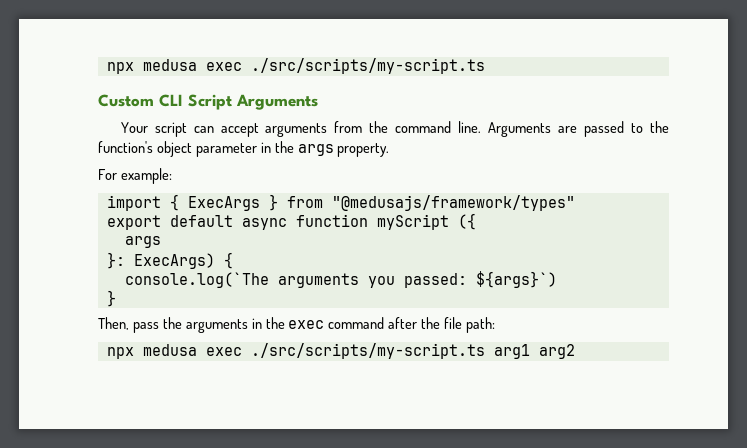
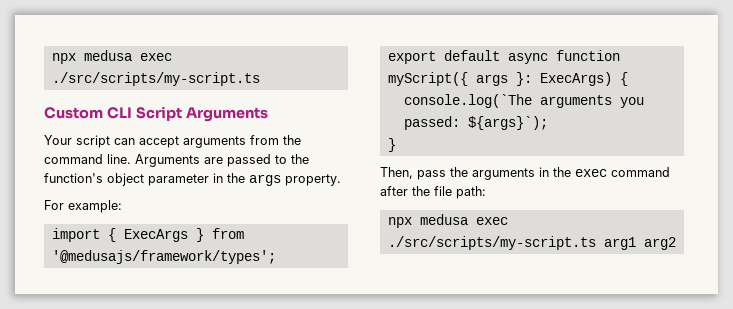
- import { ExecArgs } from "@medusajs/framework/types"
+ import { ExecArgs } from '@medusajs/framework/types';
- export default async function myScript ({
- args
- }: ExecArgs) {
+ export default async function myScript({ args }: ExecArgs) {
- console.log(`The arguments you passed: ${args}`)
+ console.log(`The arguments you passed: ${args}`);

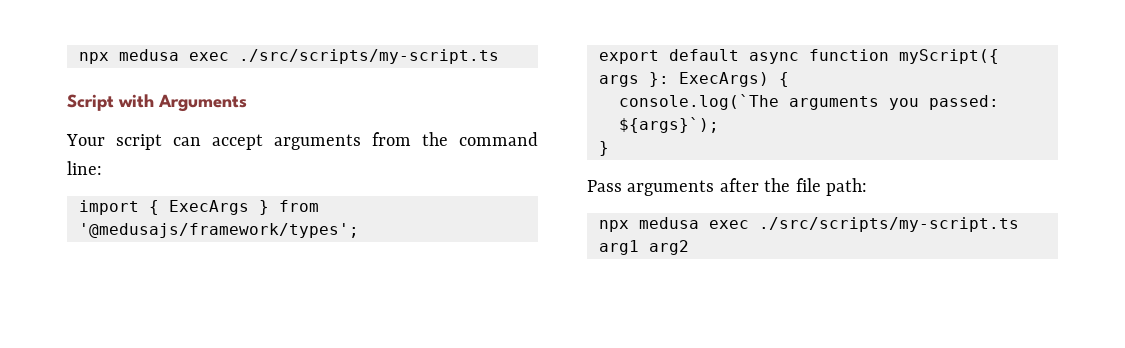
- Custom CLI Script Arguments
+ Script with Arguments
- Your script can accept arguments from the command line. Arguments are passed to the function's object parameter in the args property.
- For example:
+ Your script can accept arguments from the command line:
- Then, pass the arguments in the exec command after the file path:
+ Pass arguments after the file path:

